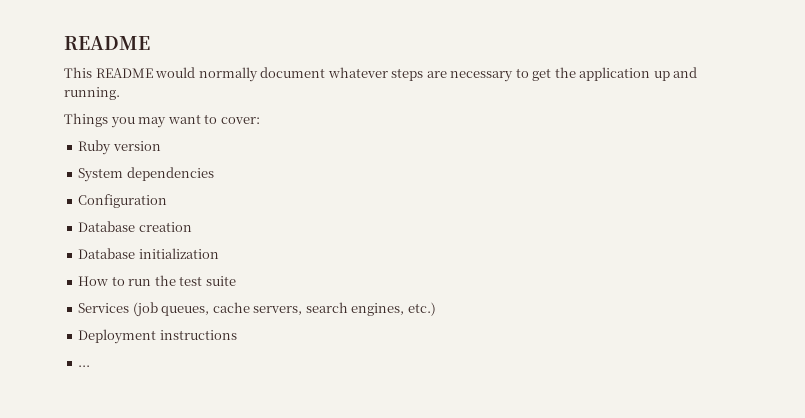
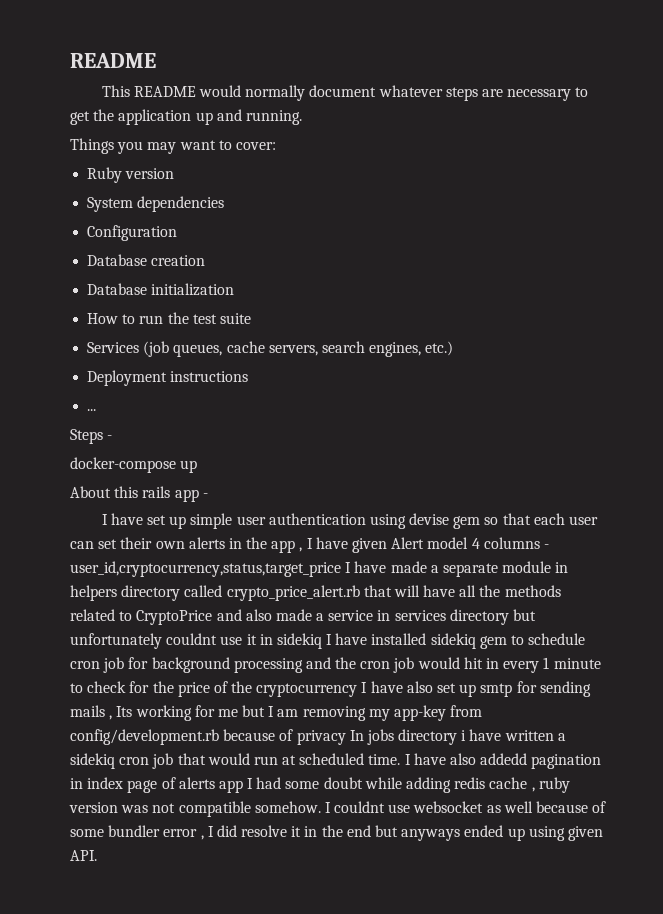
+ Steps -
+ docker-compose up
+ About this rails app -
+ I have set up simple user authentication using devise gem so that each user can set their own alerts in the app , I have given Alert model 4 columns - user_id,cryptocurrency,status,target_price I have made a separate module in helpers directory called crypto_price_alert.rb that will have all the methods related to CryptoPrice and also made a service in services directory but unfortunately couldnt use it in sidekiq I have installed sidekiq gem to schedule cron job for background processing and the cron job would hit in every 1 minute to check for the price of the cryptocurrency I have also set up smtp for sending mails , Its working for me but I am removing my app-key from config/development.rb because of privacy In jobs directory i have written a sidekiq cron job that would run at scheduled time. I have also addedd pagination in index page of alerts app I had some doubt while adding redis cache , ruby version was not compatible somehow. I couldnt use websocket as well because of some bundler error , I did resolve it in the end but anyways ended up using given API.

